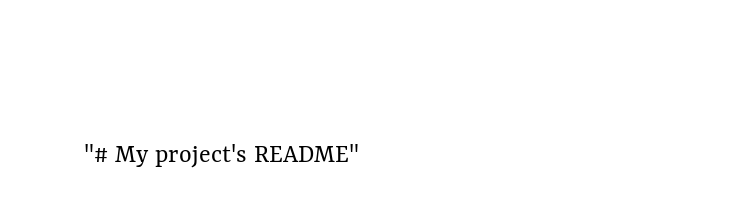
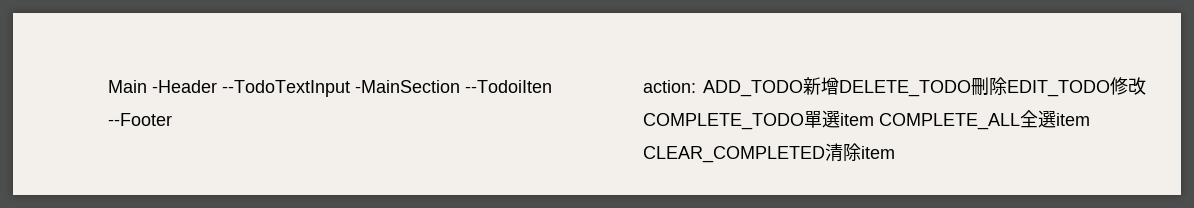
- "# My project's README"
+ Main -Header --TodoTextInput -MainSection --TodoiIten --Footer
+ action: ADD_TODO新增DELETE_TODO刪除EDIT_TODO修改COMPLETE_TODO單選item COMPLETE_ALL全選item CLEAR_COMPLETED清除item

